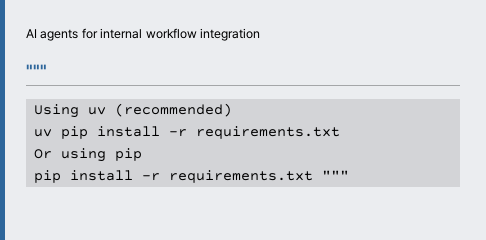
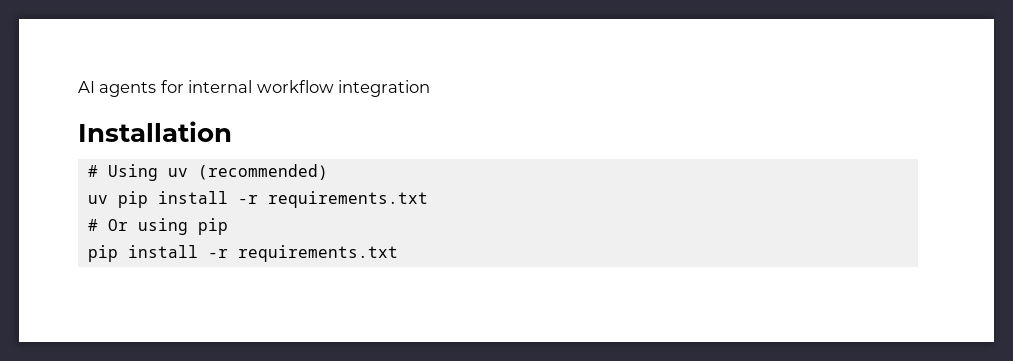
  AI agents for internal workflow integration
- """
- Using uv (recommended)
+ Installation
+ # Using uv (recommended)
- Or using pip
- pip install -r requirements.txt """
+ # Or using pip
+ pip install -r requirements.txt

